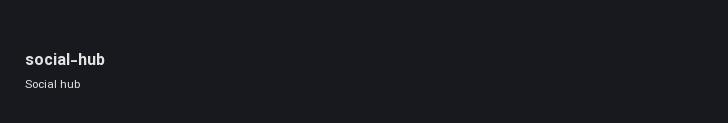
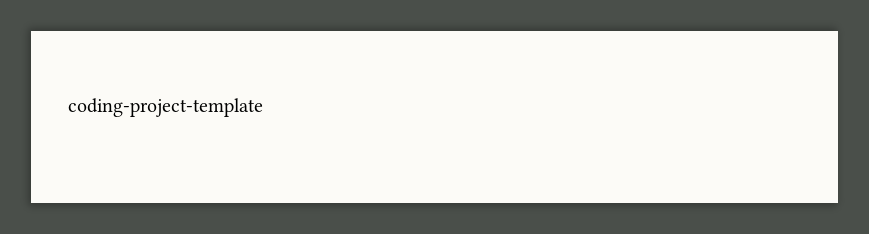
- social-hub
- Social hub
+ coding-project-template

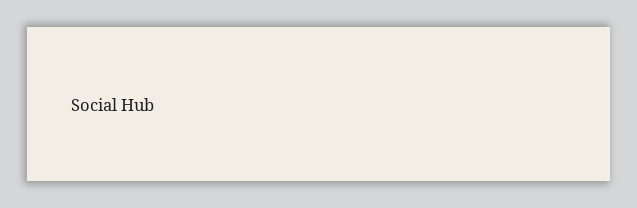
- coding-project-template
+ Social Hub

